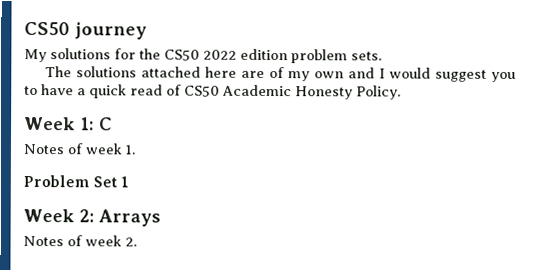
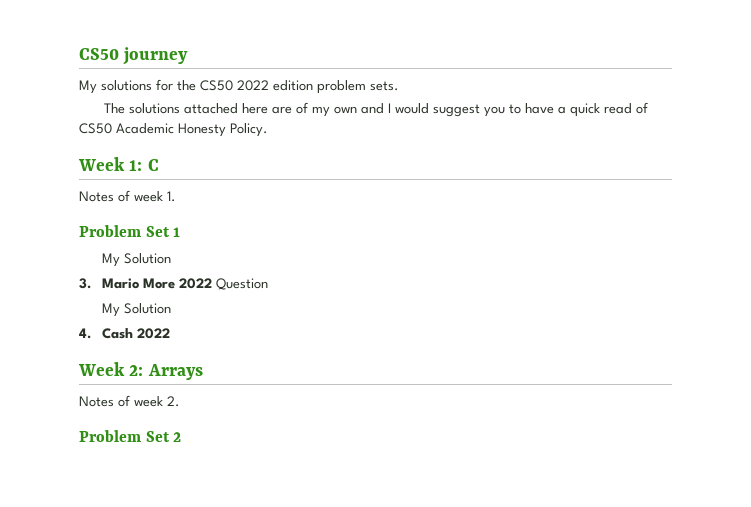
  Problem Set 1
+ My Solution
+ 3. Mario More 2022 Question
+ My Solution
+ 4. Cash 2022
+ Problem Set 2

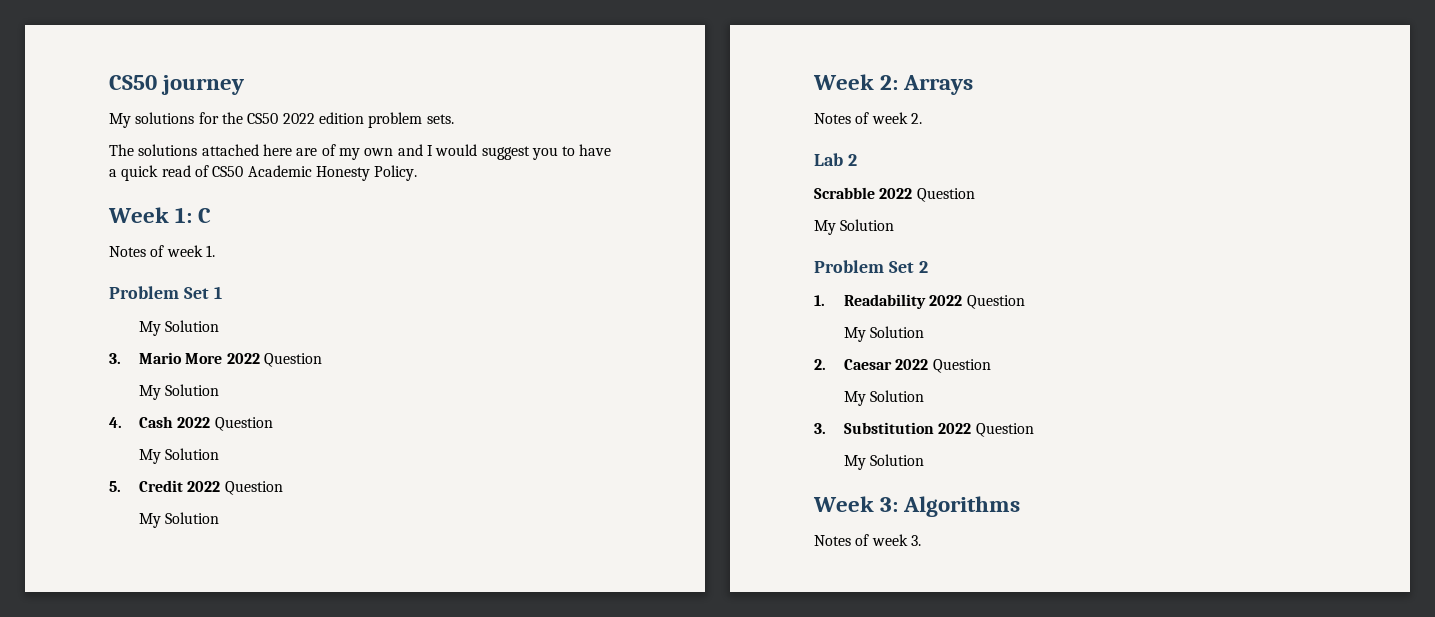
- 4. Cash 2022
+ 4. Cash 2022 Question
+ My Solution
+ 5. Credit 2022 Question
+ My Solution
+ Lab 2
+ Scrabble 2022 Question
+ My Solution
  Problem Set 2
+ 1. Readability 2022 Question
+ My Solution
+ 2. Caesar 2022 Question
+ My Solution
+ 3. Substitution 2022 Question
+ My Solution
+ Week 3: Algorithms
+ Notes of week 3.

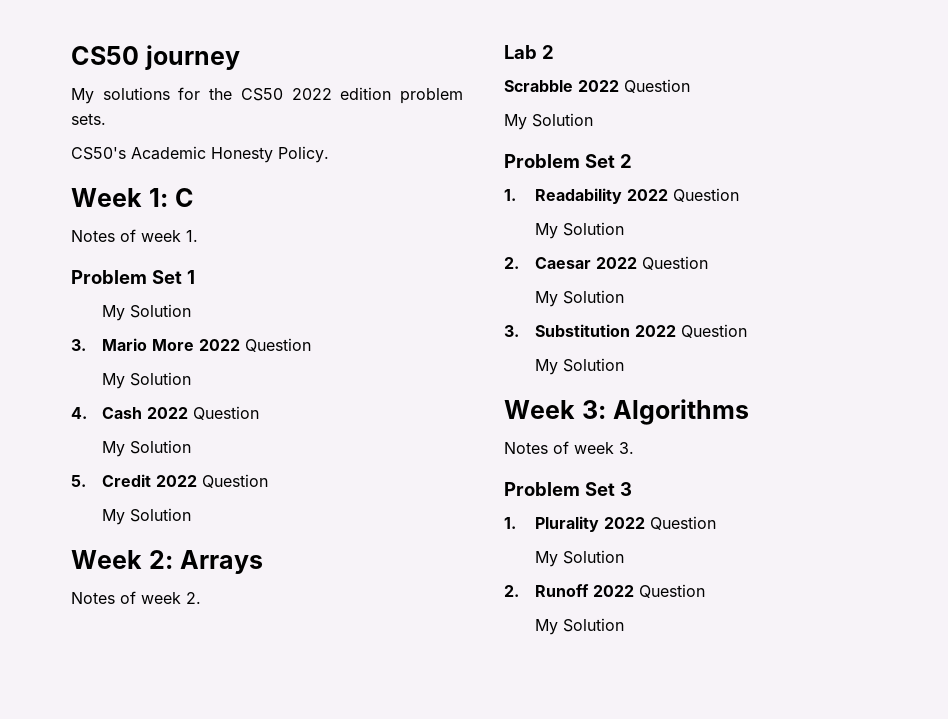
- The solutions attached here are of my own and I would suggest you to have a quick read of CS50 Academic Honesty Policy.
+ CS50's Academic Honesty Policy.
+ Problem Set 3
+ 1. Plurality 2022 Question
+ My Solution
+ 2. Runoff 2022 Question
+ My Solution

